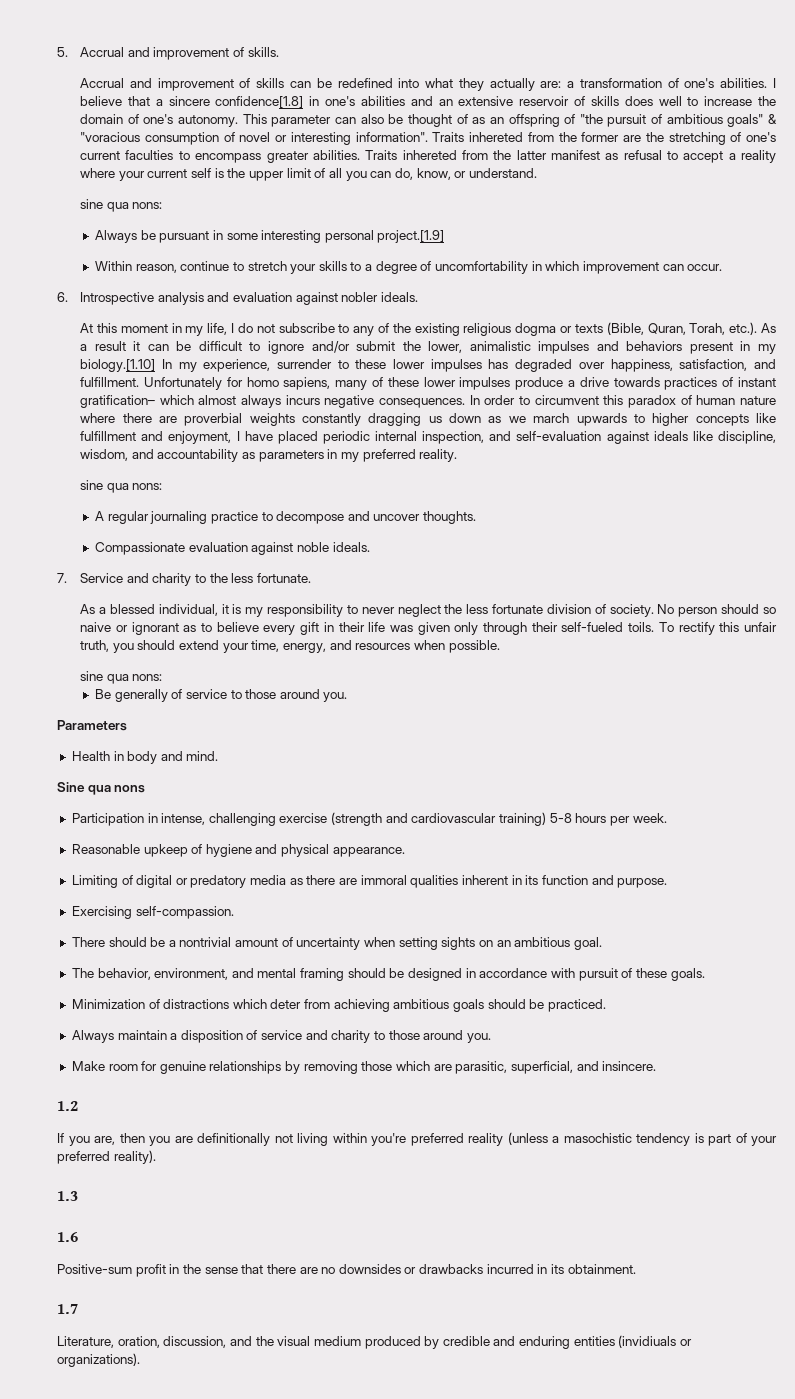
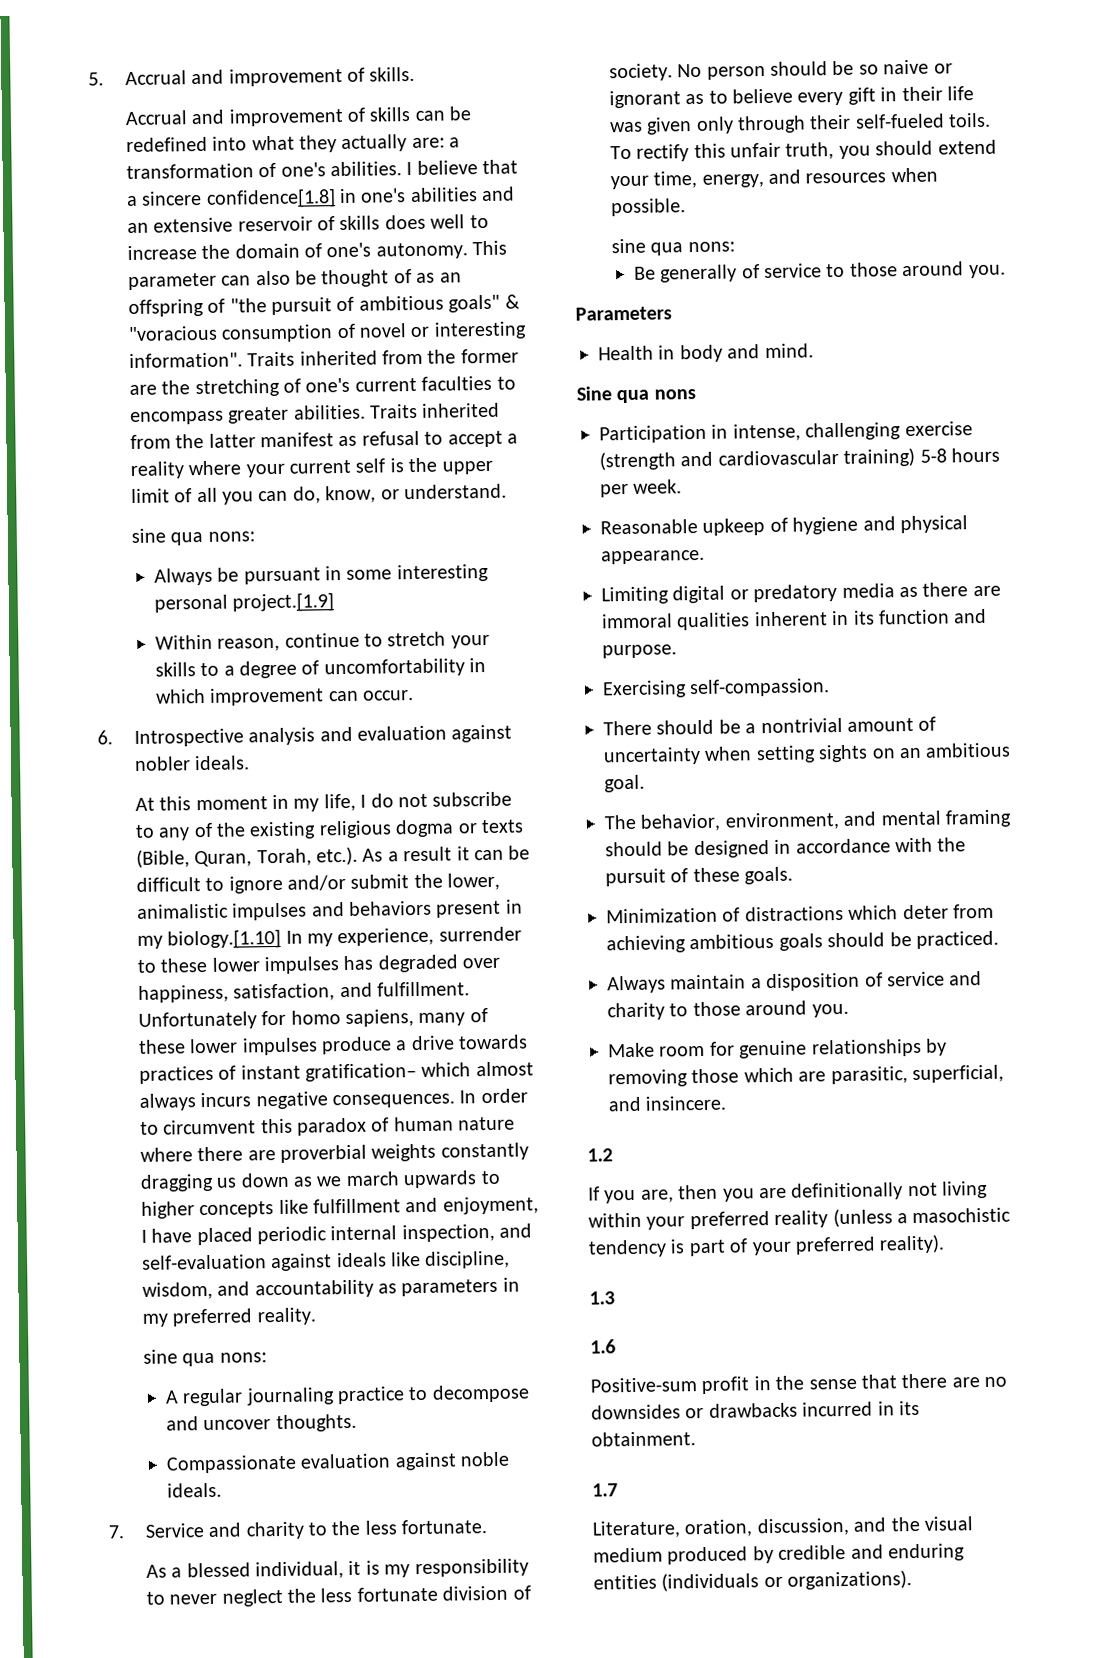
- Traits inhereted from the former are the stretching of one's current faculties to encompass greater abilities.
+ Traits inherited from the former are the stretching of one's current faculties to encompass greater abilities.
- Traits inhereted from the latter manifest as refusal to accept a reality where your current self is the upper limit of all you can do, know, or understand.
+ Traits inherited from the latter manifest as refusal to accept a reality where your current self is the upper limit of all you can do, know, or understand.
- No person should so naive or ignorant as to believe every gift in their life was given only through their self-fueled toils.
+ No person should be so naive or ignorant as to believe every gift in their life was given only through their self-fueled toils.
- Limiting of digital or predatory media as there are immoral qualities inherent in its function and purpose.
+ Limiting digital or predatory media as there are immoral qualities inherent in its function and purpose.
- The behavior, environment, and mental framing should be designed in accordance with pursuit of these goals.
+ The behavior, environment, and mental framing should be designed in accordance with the pursuit of these goals.
- If you are, then you are definitionally not living within you're preferred reality (unless a masochistic tendency is part of your preferred reality).
+ If you are, then you are definitionally not living within your preferred reality (unless a masochistic tendency is part of your preferred reality).
- Literature, oration, discussion, and the visual medium produced by credible and enduring entities (invidiuals or organizations).
+ Literature, oration, discussion, and the visual medium produced by credible and enduring entities (individuals or organizations).

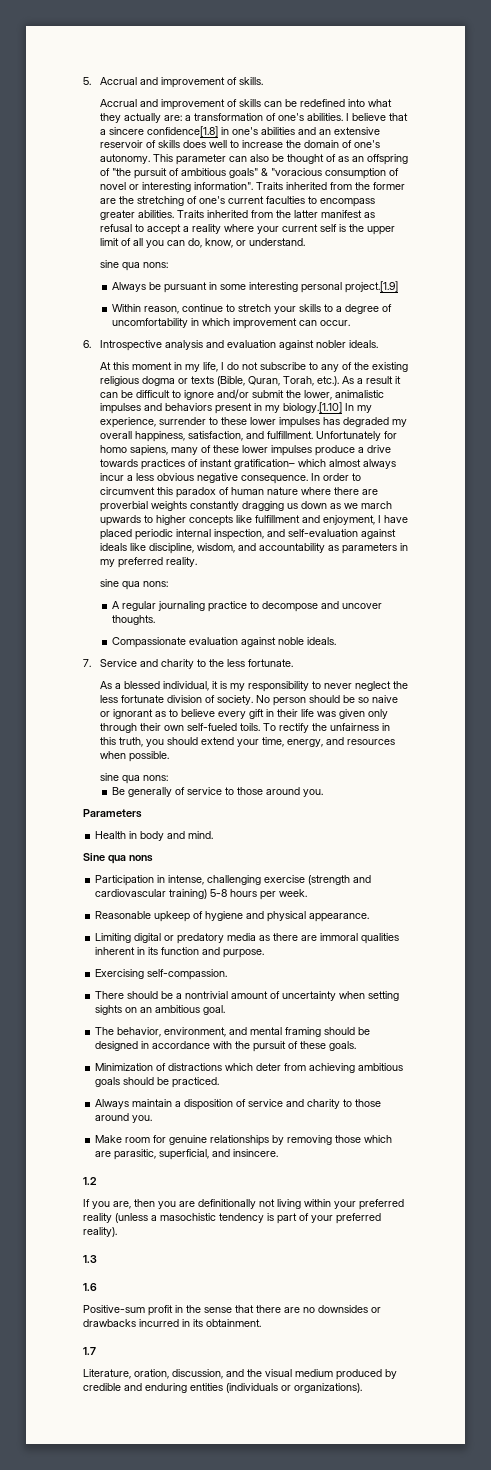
- At this moment in my life, I do not subscribe to any of the existing religious dogma or texts (Bible, Quran, Torah, etc.). As a result it can be difficult to ignore and/or submit the lower, animalistic impulses and behaviors present in my biology.[1.10] In my experience, surrender to these lower impulses has degraded over happiness, satisfaction, and fulfillment.
+ At this moment in my life, I do not subscribe to any of the existing religious dogma or texts (Bible, Quran, Torah, etc.). As a result it can be difficult to ignore and/or submit the lower, animalistic impulses and behaviors present in my biology.[1.10] In my experience, surrender to these lower impulses has degraded my overall happiness, satisfaction, and fulfillment.
- Unfortunately for homo sapiens, many of these lower impulses produce a drive towards practices of instant gratification– which almost always incurs negative consequences.
+ Unfortunately for homo sapiens, many of these lower impulses produce a drive towards practices of instant gratification– which almost always incur a less obvious negative consequence.
- No person should be so naive or ignorant as to believe every gift in their life was given only through their self-fueled toils.
+ No person should be so naive or ignorant as to believe every gift in their life was given only through their own self-fueled toils.
- To rectify this unfair truth, you should extend your time, energy, and resources when possible.
+ To rectify the unfairness in this truth, you should extend your time, energy, and resources when possible.

